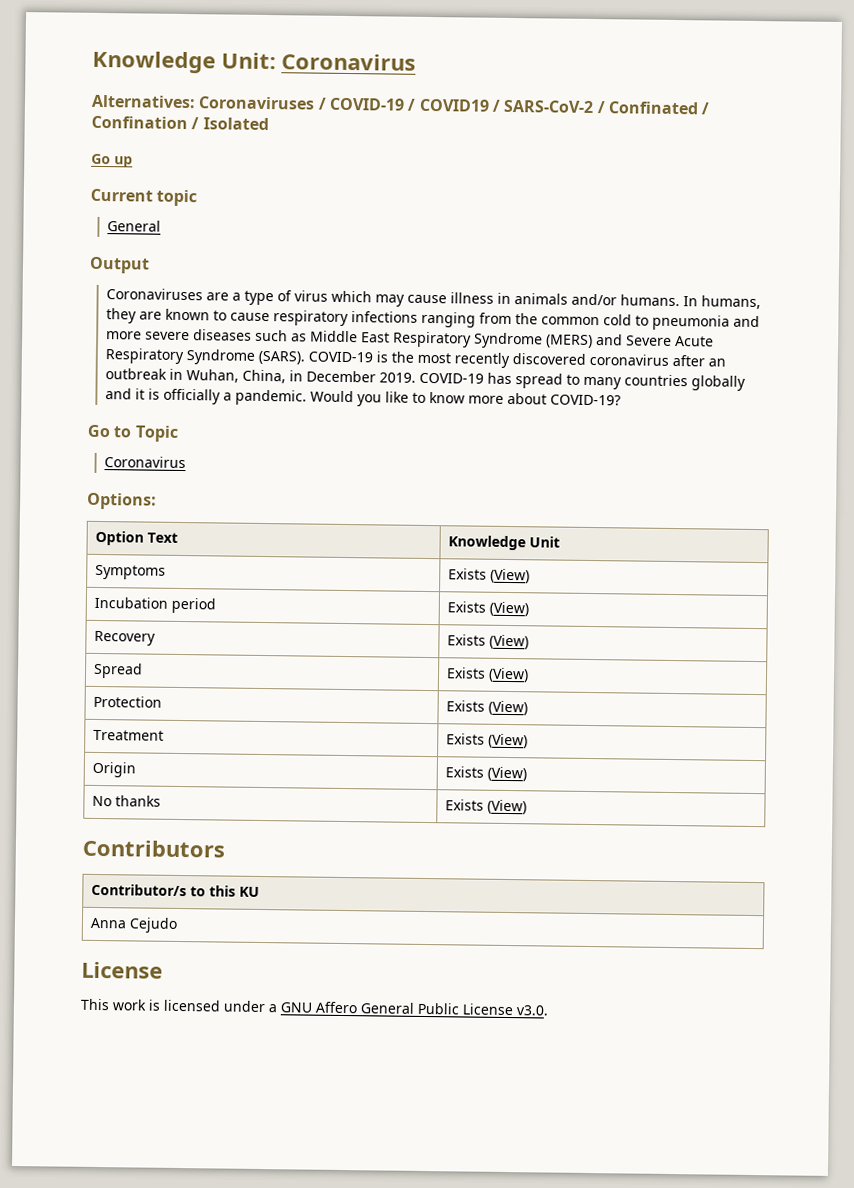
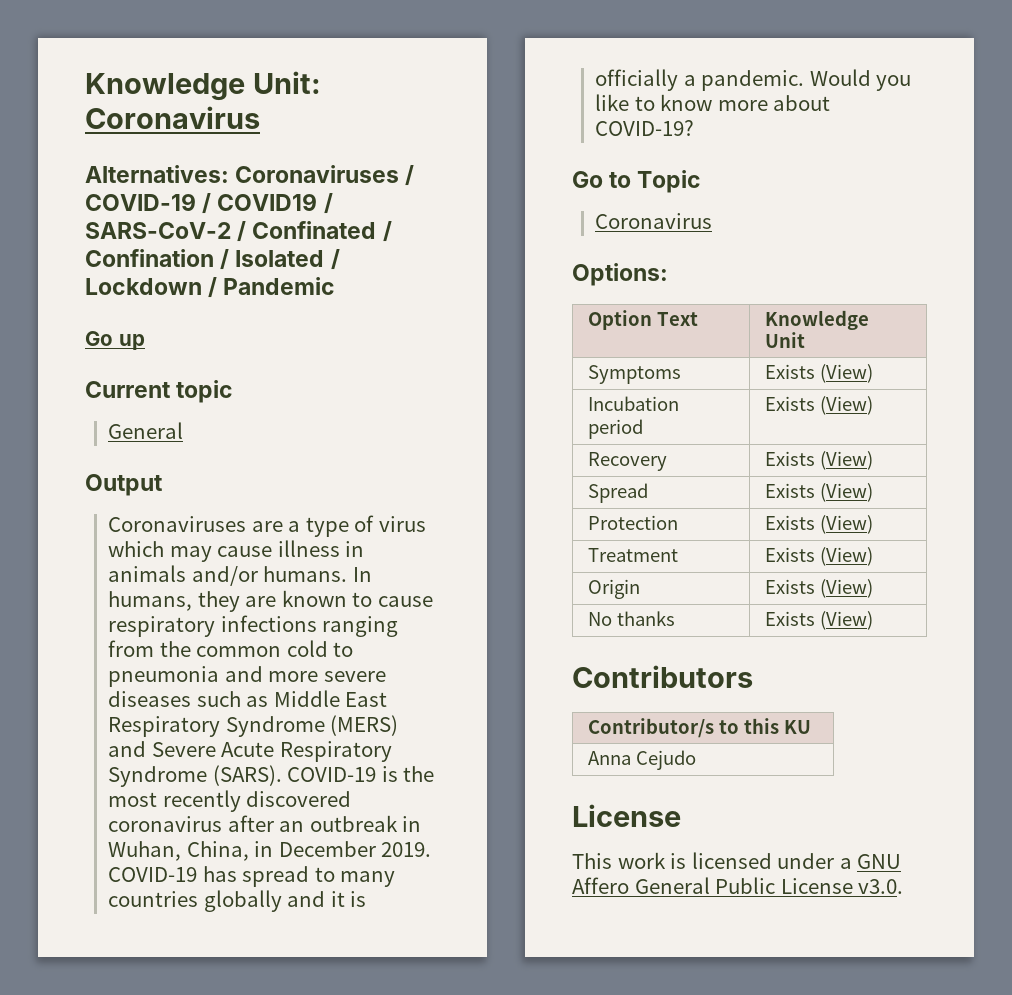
- Alternatives: Coronaviruses / COVID-19 / COVID19 / SARS-CoV-2 / Confinated / Confination / Isolated
+ Alternatives: Coronaviruses / COVID-19 / COVID19 / SARS-CoV-2 / Confinated / Confination / Isolated / Lockdown / Pandemic

